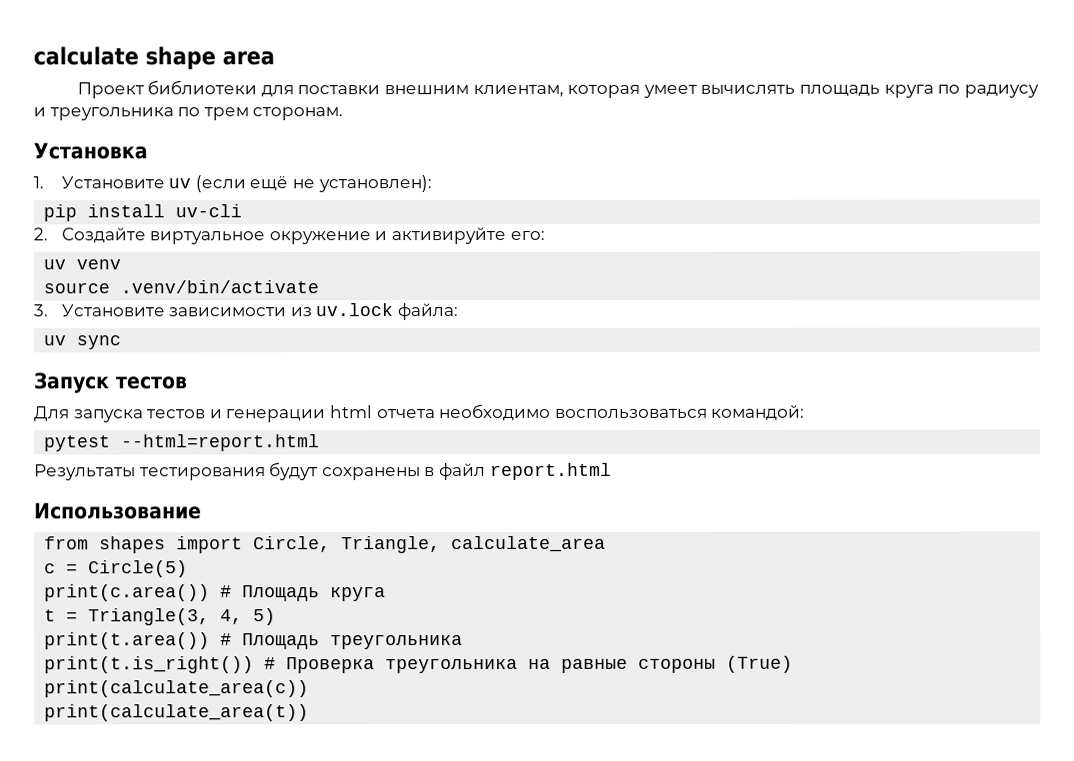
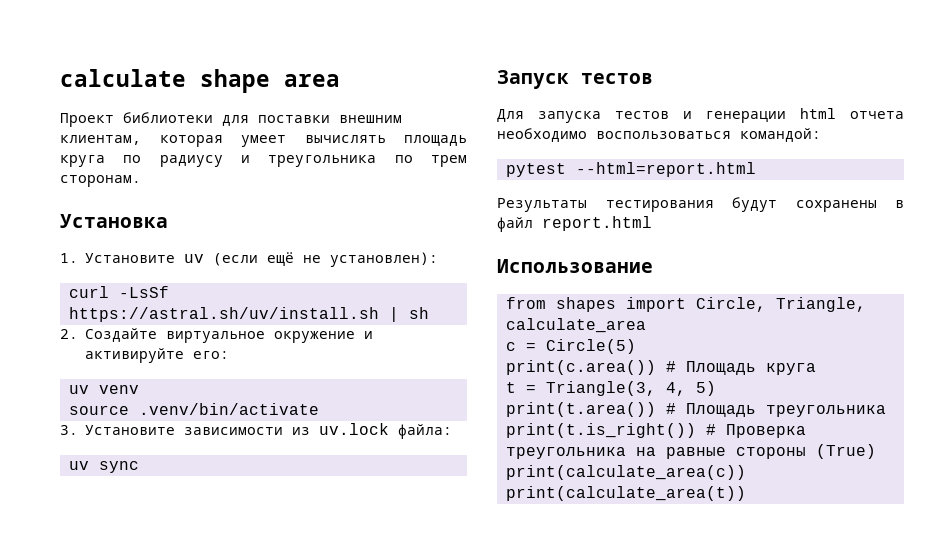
- pip install uv-cli
+ curl -LsSf https://astral.sh/uv/install.sh | sh

